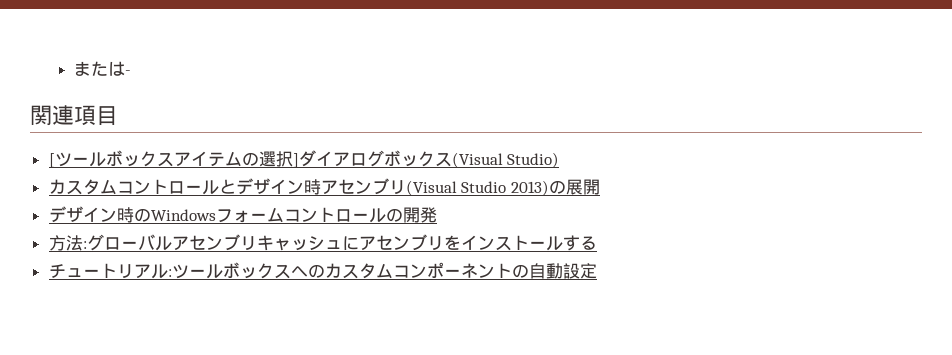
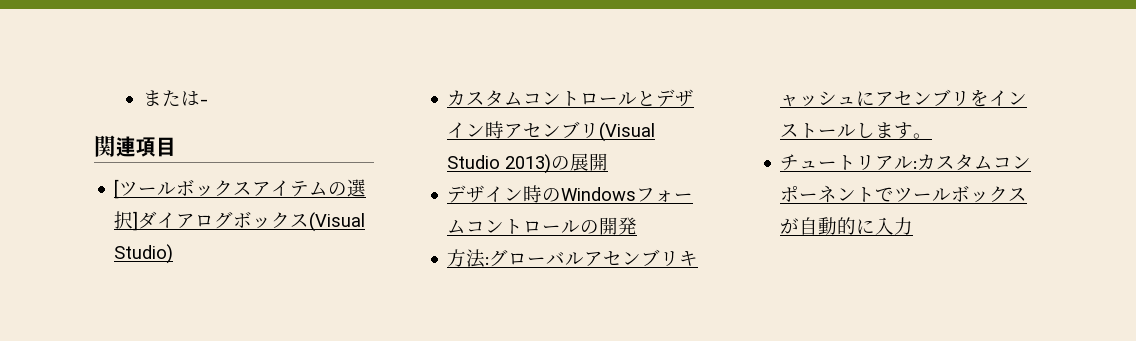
- 方法:グローバルアセンブリキャッシュにアセンブリをインストールする
+ 方法:グローバルアセンブリキャッシュにアセンブリをインストールします。
- チュートリアル:ツールボックスへのカスタムコンポーネントの自動設定
+ チュートリアル:カスタムコンポーネントでツールボックスが自動的に入力

